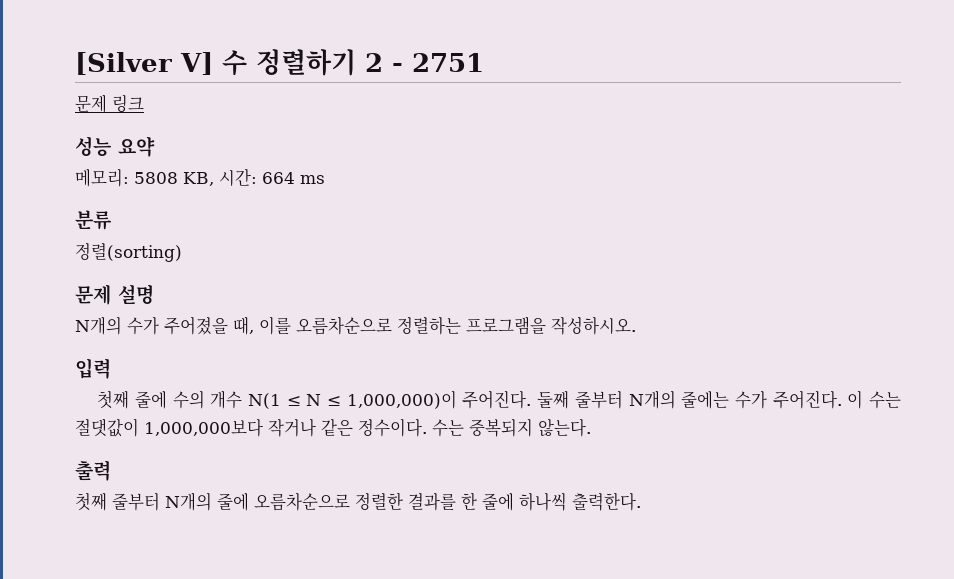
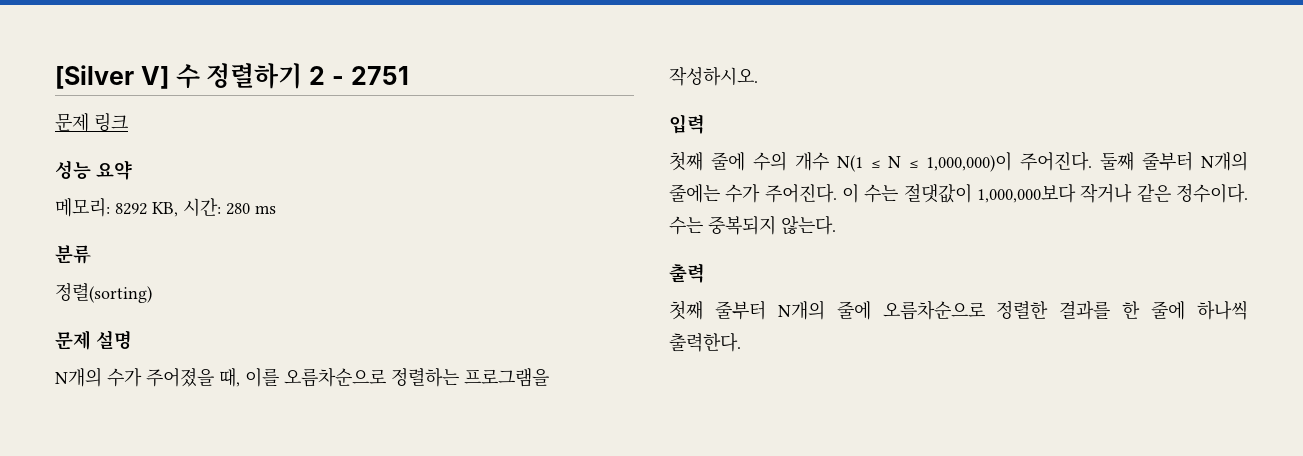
- 메모리: 5808 KB, 시간: 664 ms
+ 메모리: 8292 KB, 시간: 280 ms

